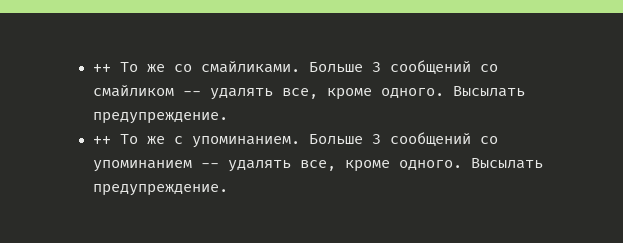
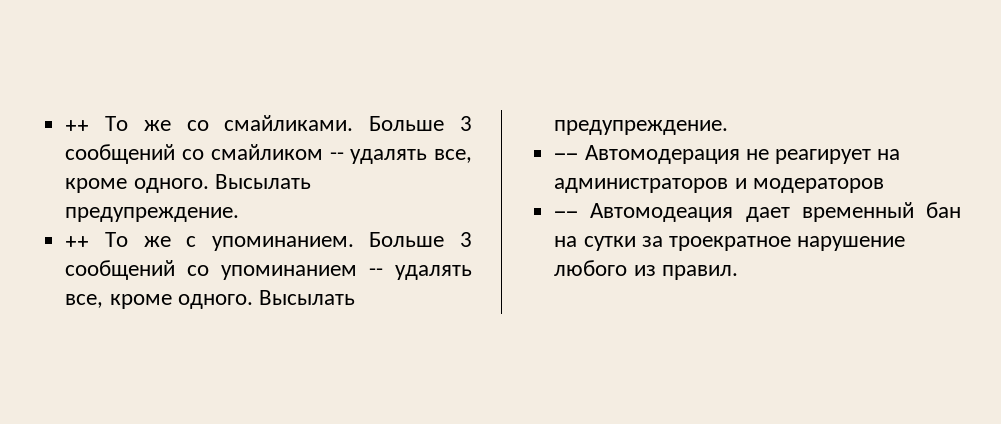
+ -- Автомодерация не реагирует на администраторов и модераторов
+ -- Автомодеация дает временный бан на сутки за троекратное нарушение любого из правил.

